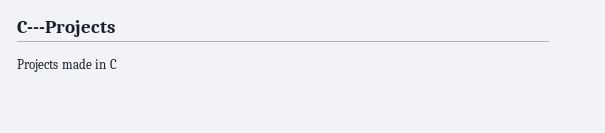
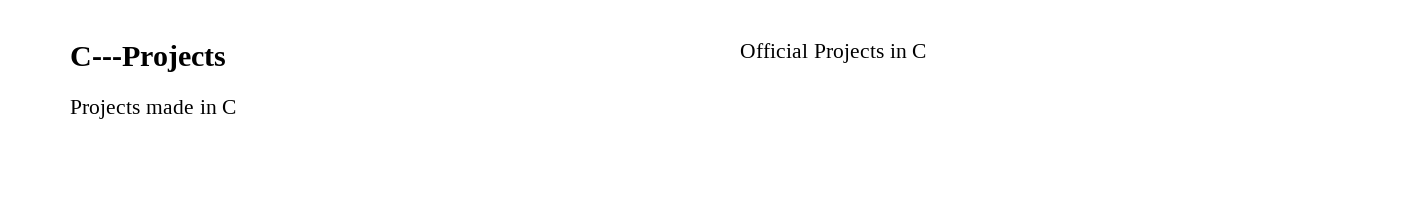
+ Official Projects in C

